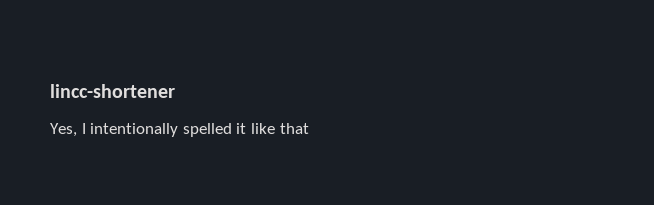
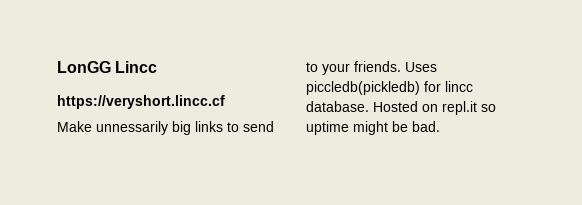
- lincc-shortener
- Yes, I intentionally spelled it like that
+ LonGG Lincc
+ https://veryshort.lincc.cf
+ Make unnessarily big links to send to your friends. Uses piccledb(pickledb) for lincc database. Hosted on repl.it so uptime might be bad.

